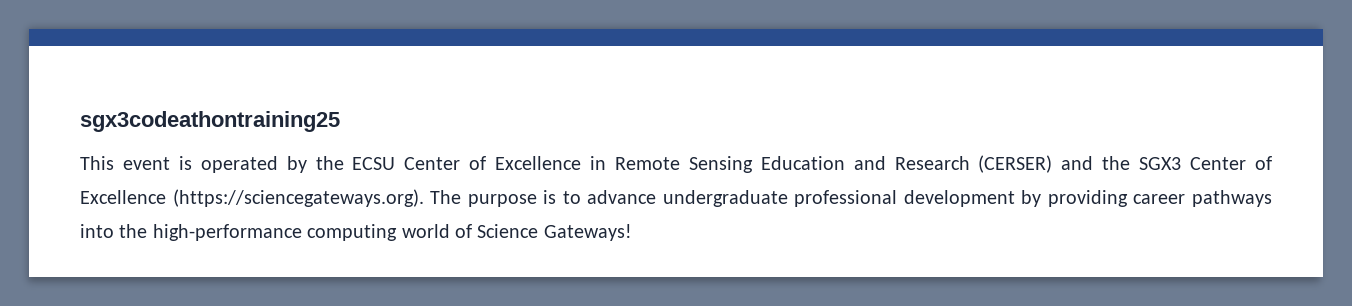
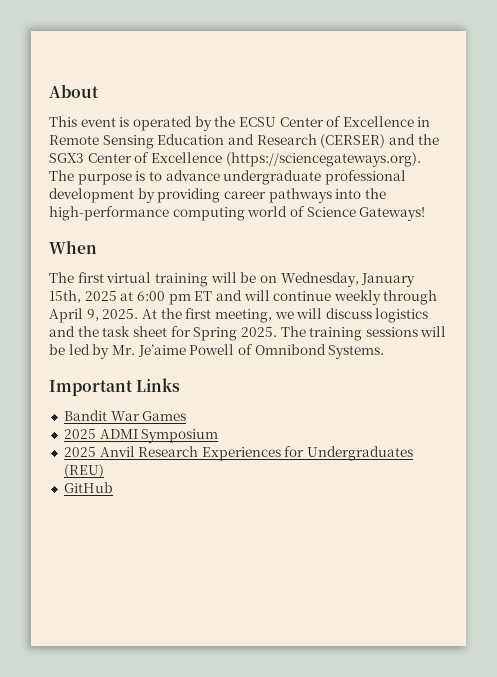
- sgx3codeathontraining25
+ About
+ When
+ The first virtual training will be on Wednesday, January 15th, 2025 at 6:00 pm ET and will continue weekly through April 9, 2025. At the first meeting, we will discuss logistics and the task sheet for Spring 2025. The training sessions will be led by Mr. Je’aime Powell of Omnibond Systems.
+ Important Links
+ Bandit War Games
+ 2025 ADMI Symposium
+ 2025 Anvil Research Experiences for Undergraduates (REU)
+ GitHub

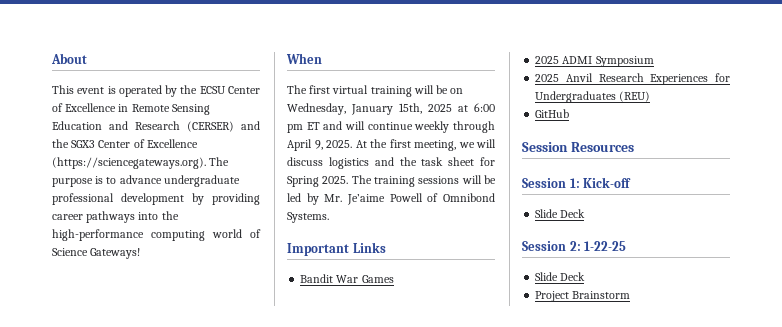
+ Session Resources
+ Session 1: Kick-off
+ Slide Deck
+ Session 2: 1-22-25
+ Slide Deck
+ Project Brainstorm

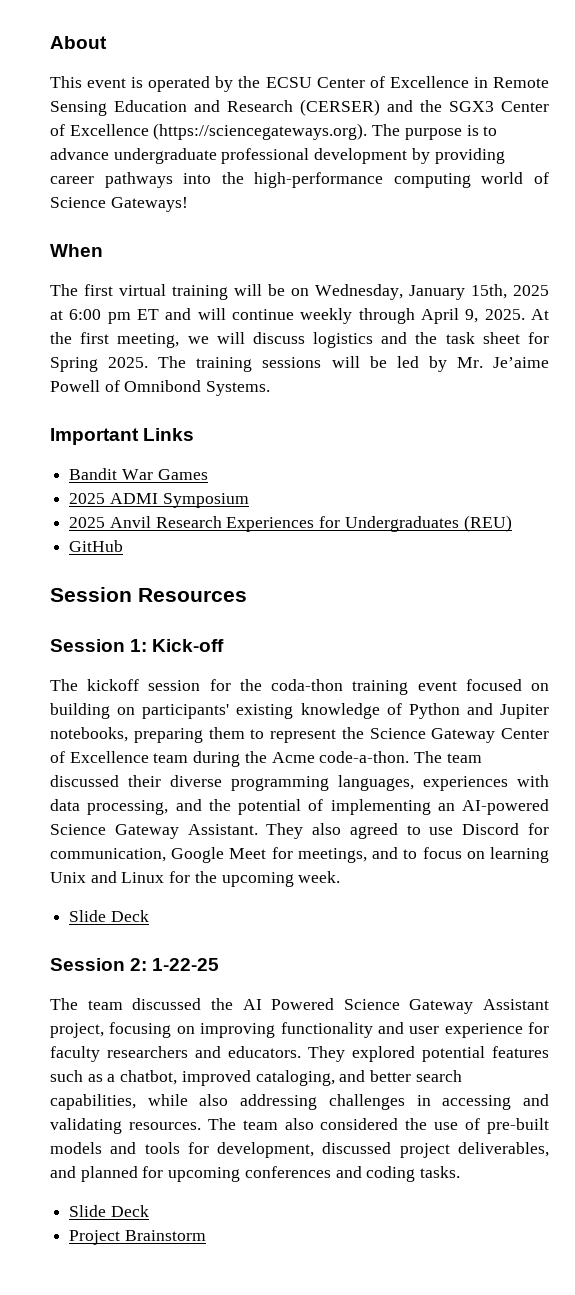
+ The kickoff session for the coda-thon training event focused on building on participants' existing knowledge of Python and Jupiter notebooks, preparing them to represent the Science Gateway Center of Excellence team during the Acme code-a-thon. The team discussed their diverse programming languages, experiences with data processing, and the potential of implementing an AI-powered Science Gateway Assistant. They also agreed to use Discord for communication, Google Meet for meetings, and to focus on learning Unix and Linux for the upcoming week.
+ The team discussed the AI Powered Science Gateway Assistant project, focusing on improving functionality and user experience for faculty researchers and educators. They explored potential features such as a chatbot, improved cataloging, and better search capabilities, while also addressing challenges in accessing and validating resources. The team also considered the use of pre-built models and tools for development, discussed project deliverables, and planned for upcoming conferences and coding tasks.

